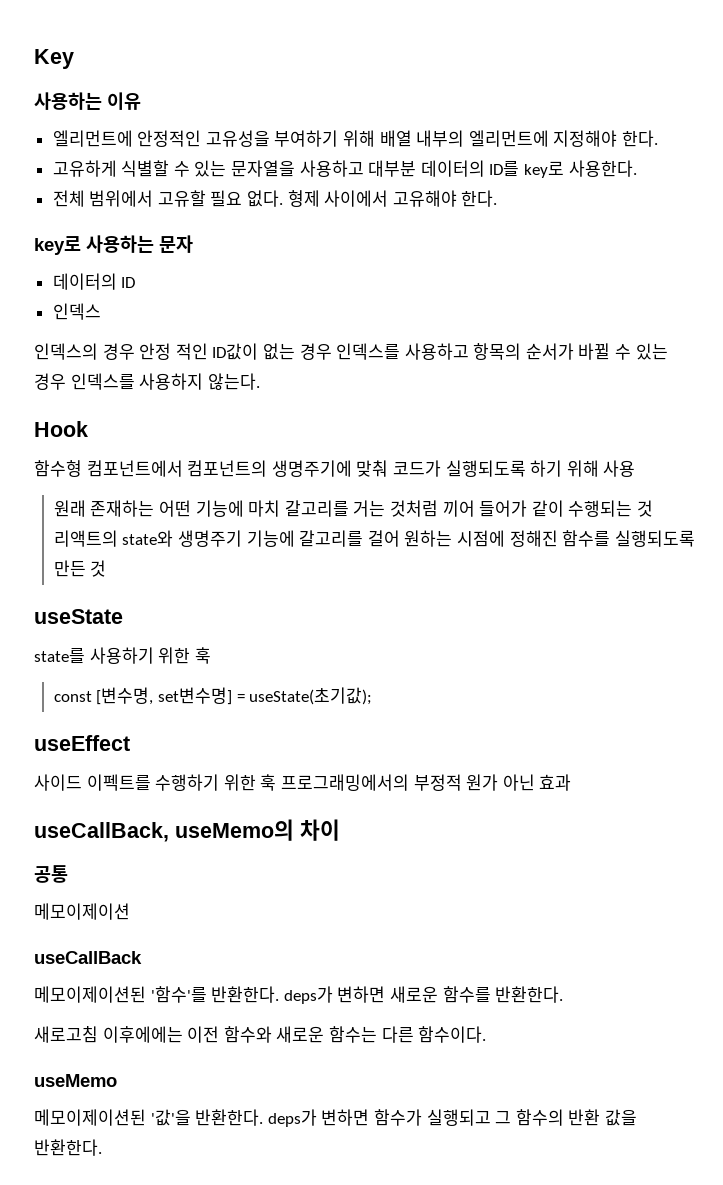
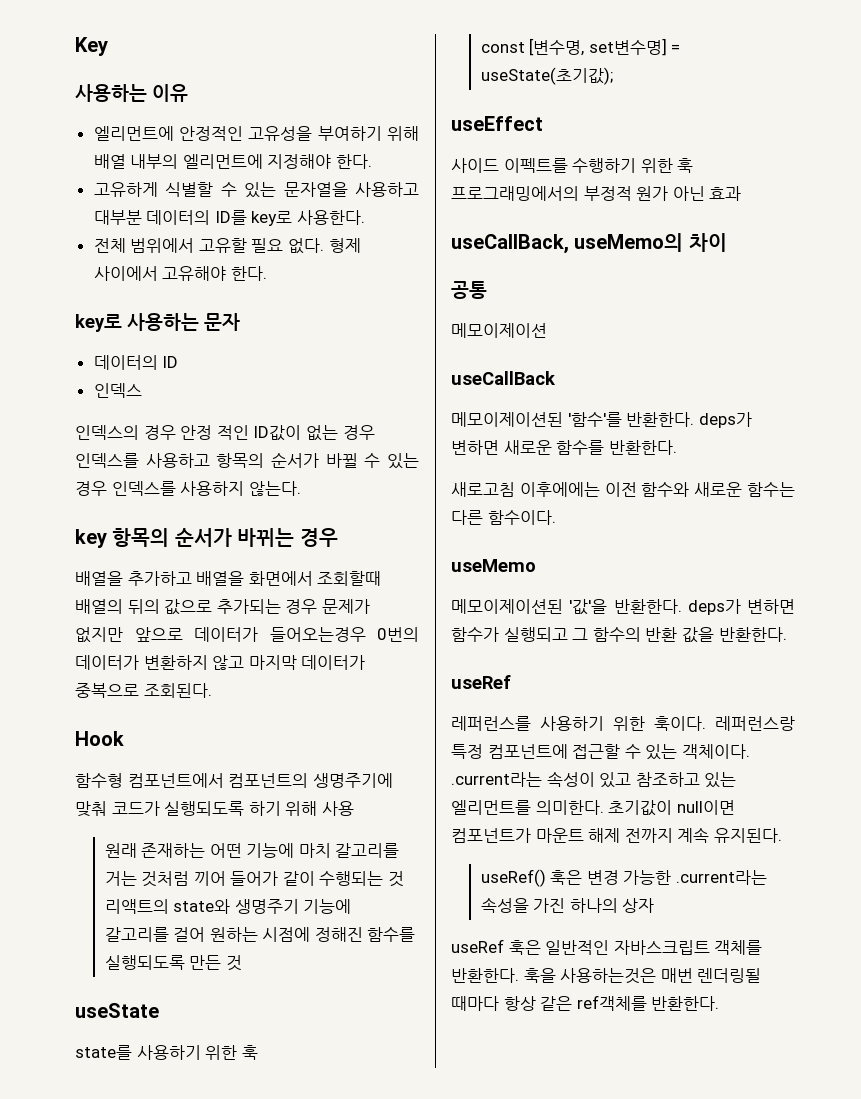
+ key 항목의 순서가 바뀌는 경우
+ 배열을 추가하고 배열을 화면에서 조회할때 배열의 뒤의 값으로 추가되는 경우 문제가 없지만 앞으로 데이터가 들어오는경우 0번의 데이터가 변환하지 않고 마지막 데이터가 중복으로 조회된다.
  메모이제이션된 '값'을 반환한다. deps가 변하면 함수가 실행되고 그 함수의 반환 값을 반환한다.
+ useRef
+ 레퍼런스를 사용하기 위한 훅이다. 레퍼런스랑 특정 컴포넌트에 접근할 수 있는 객체이다. .current라는 속성이 있고 참조하고 있는 엘리먼트를 의미한다. 초기값이 null이면 컴포넌트가 마운트 해제 전까지 계속 유지된다.
+ useRef() 훅은 변경 가능한 .current라는 속성을 가진 하나의 상자
+ useRef 훅은 일반적인 자바스크립트 객체를 반환한다. 훅을 사용하는것은 매번 렌더링될 때마다 항상 같은 ref객체를 반환한다.

